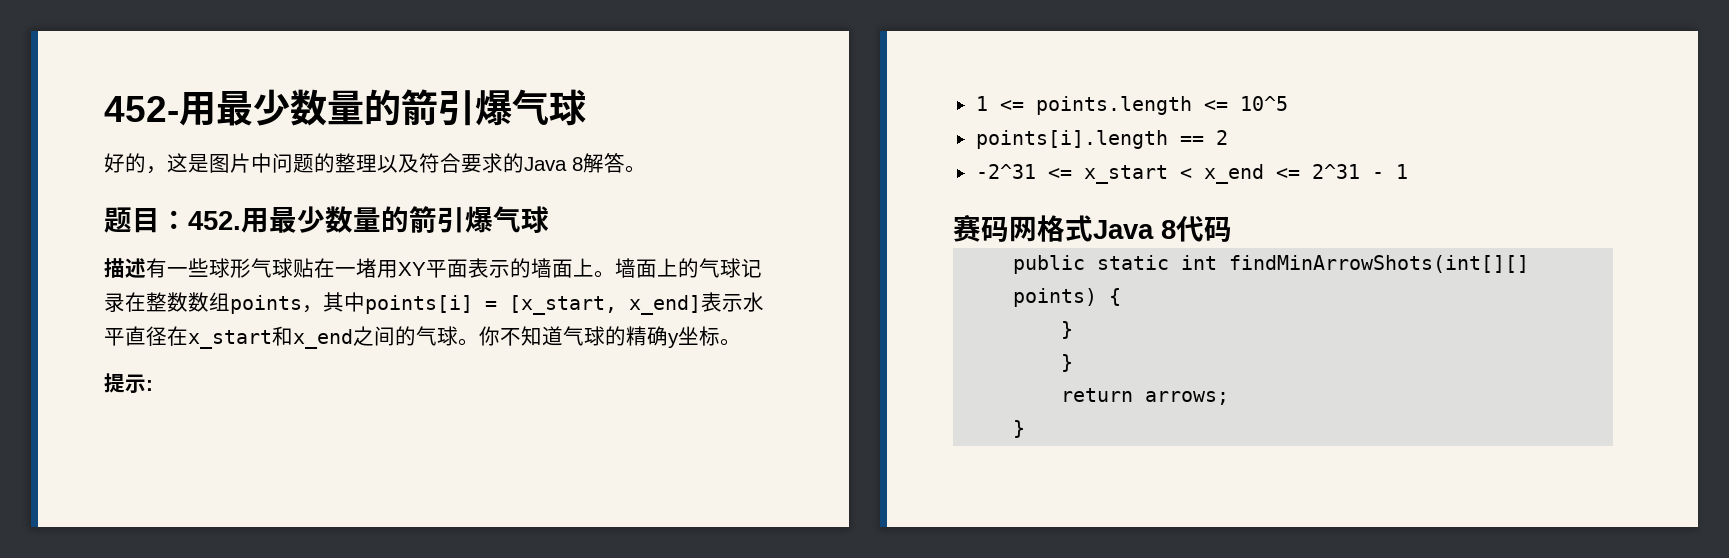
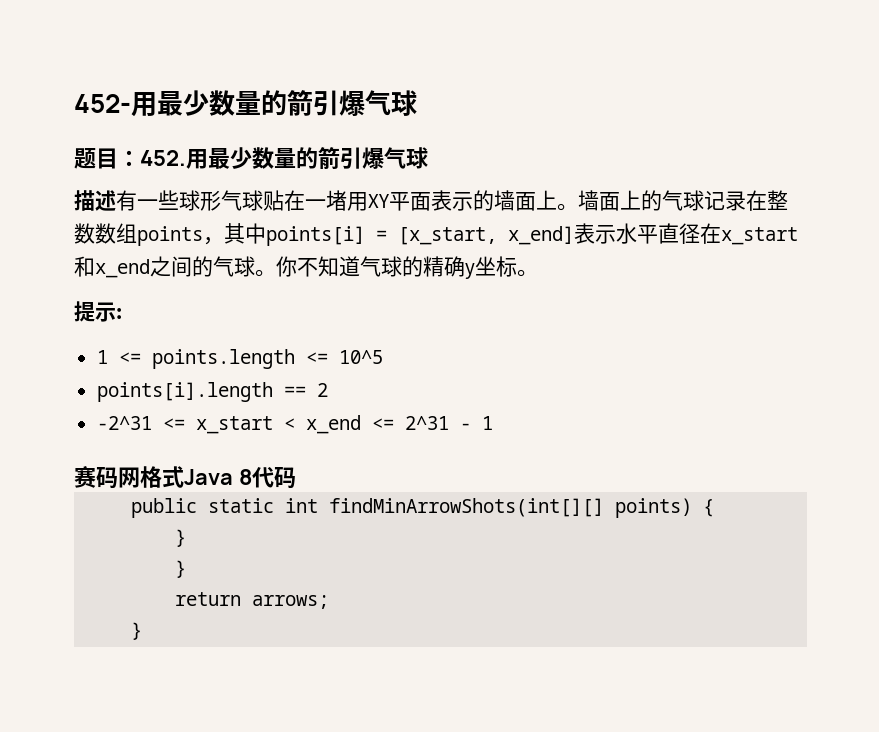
- 好的，这是图片中问题的整理以及符合要求的Java 8解答。

